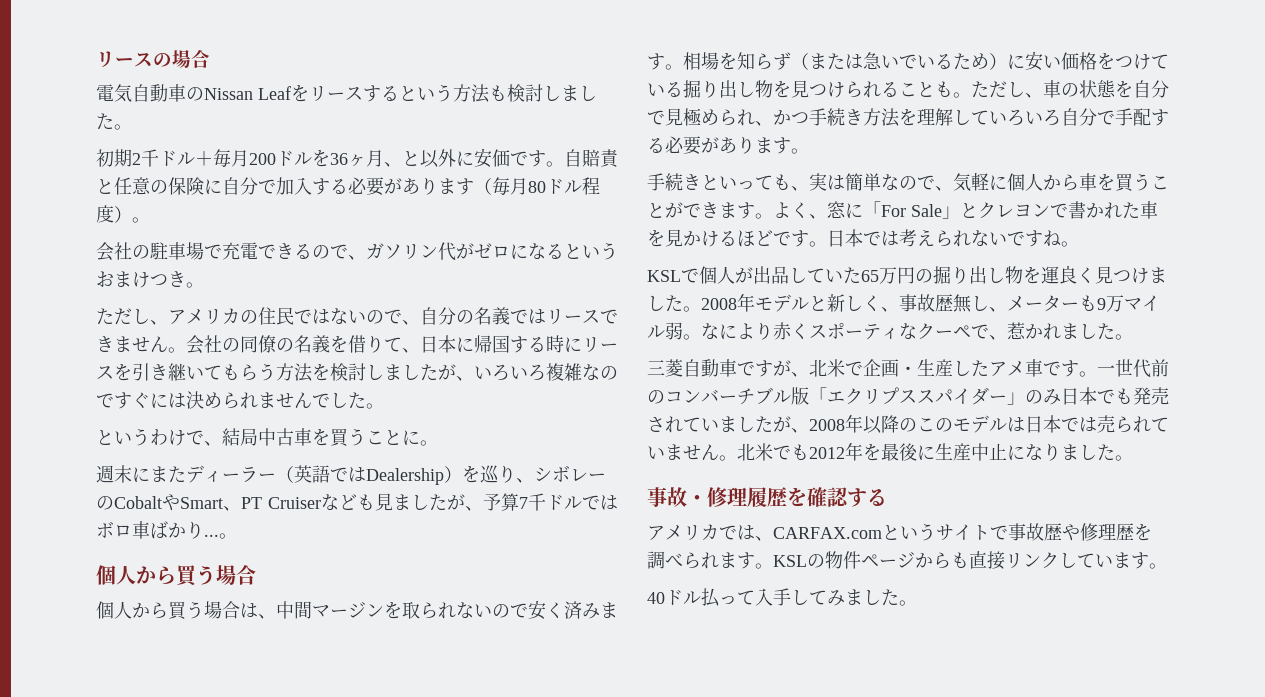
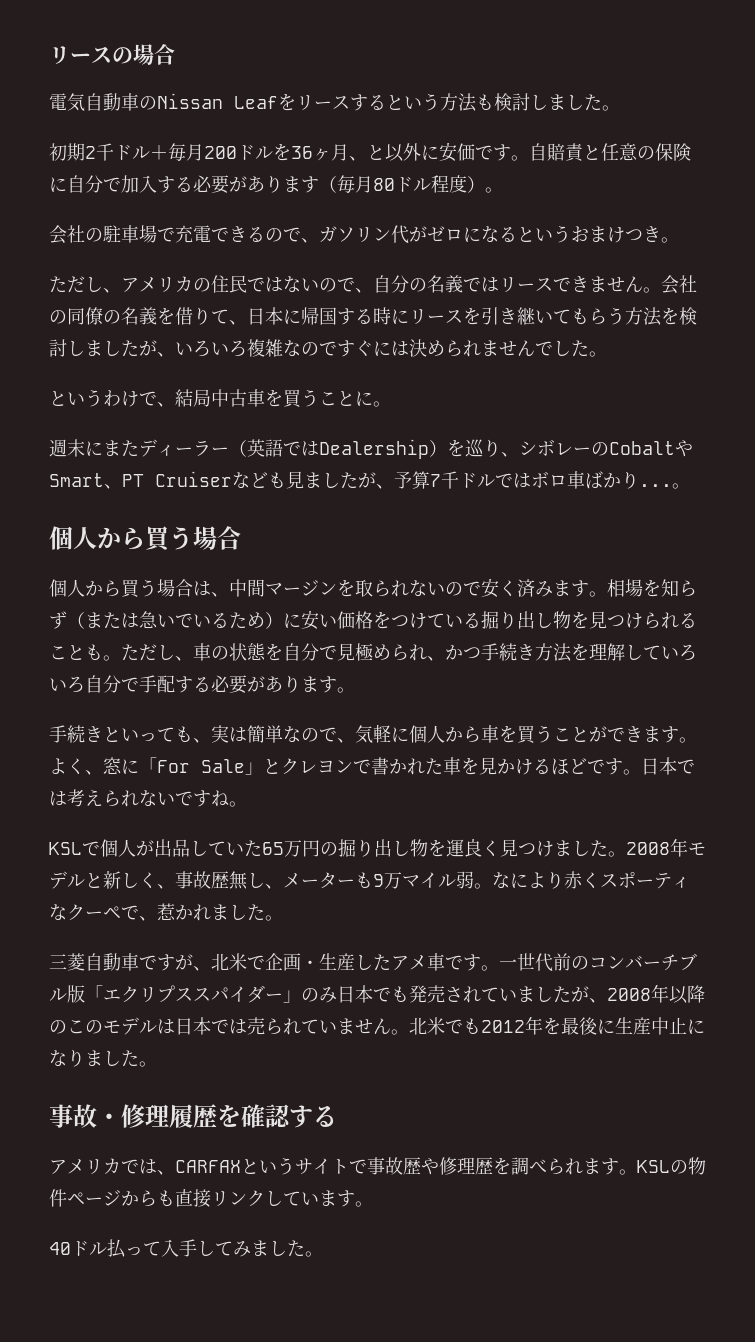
- アメリカでは、CARFAX.comというサイトで事故歴や修理歴を調べられます。
+ アメリカでは、CARFAXというサイトで事故歴や修理歴を調べられます。

